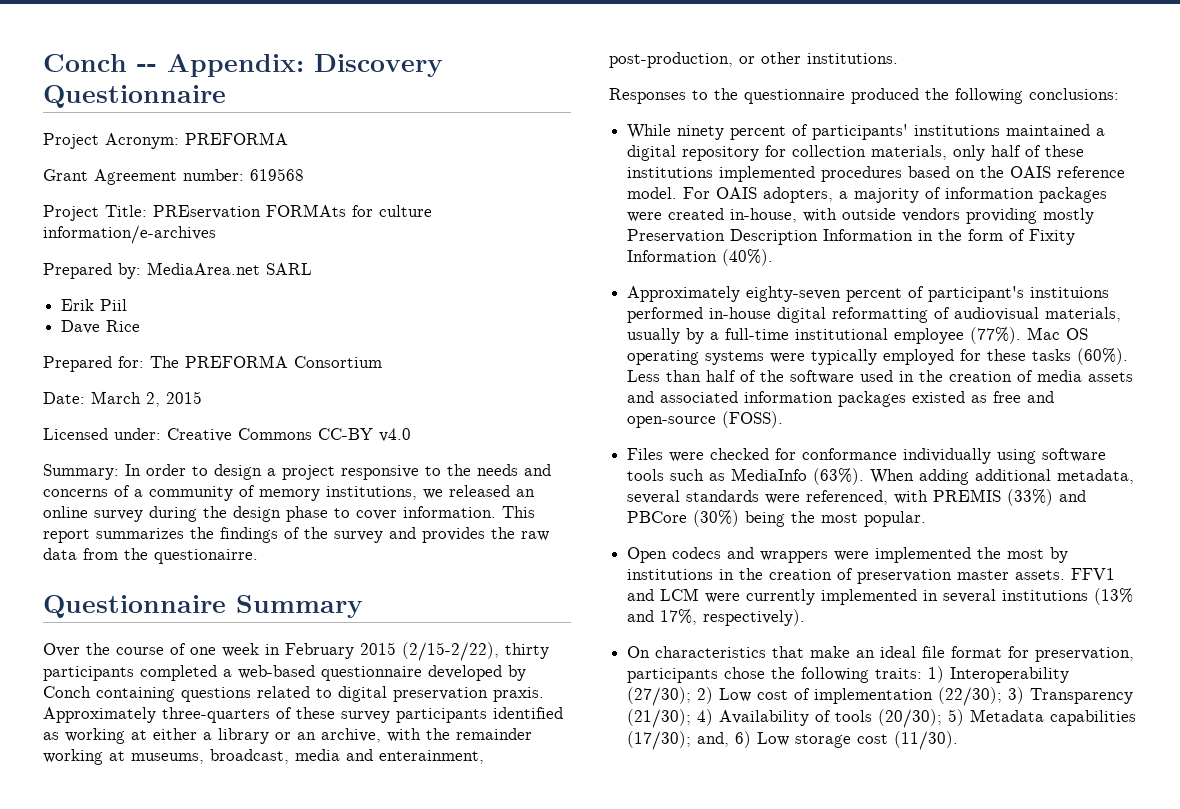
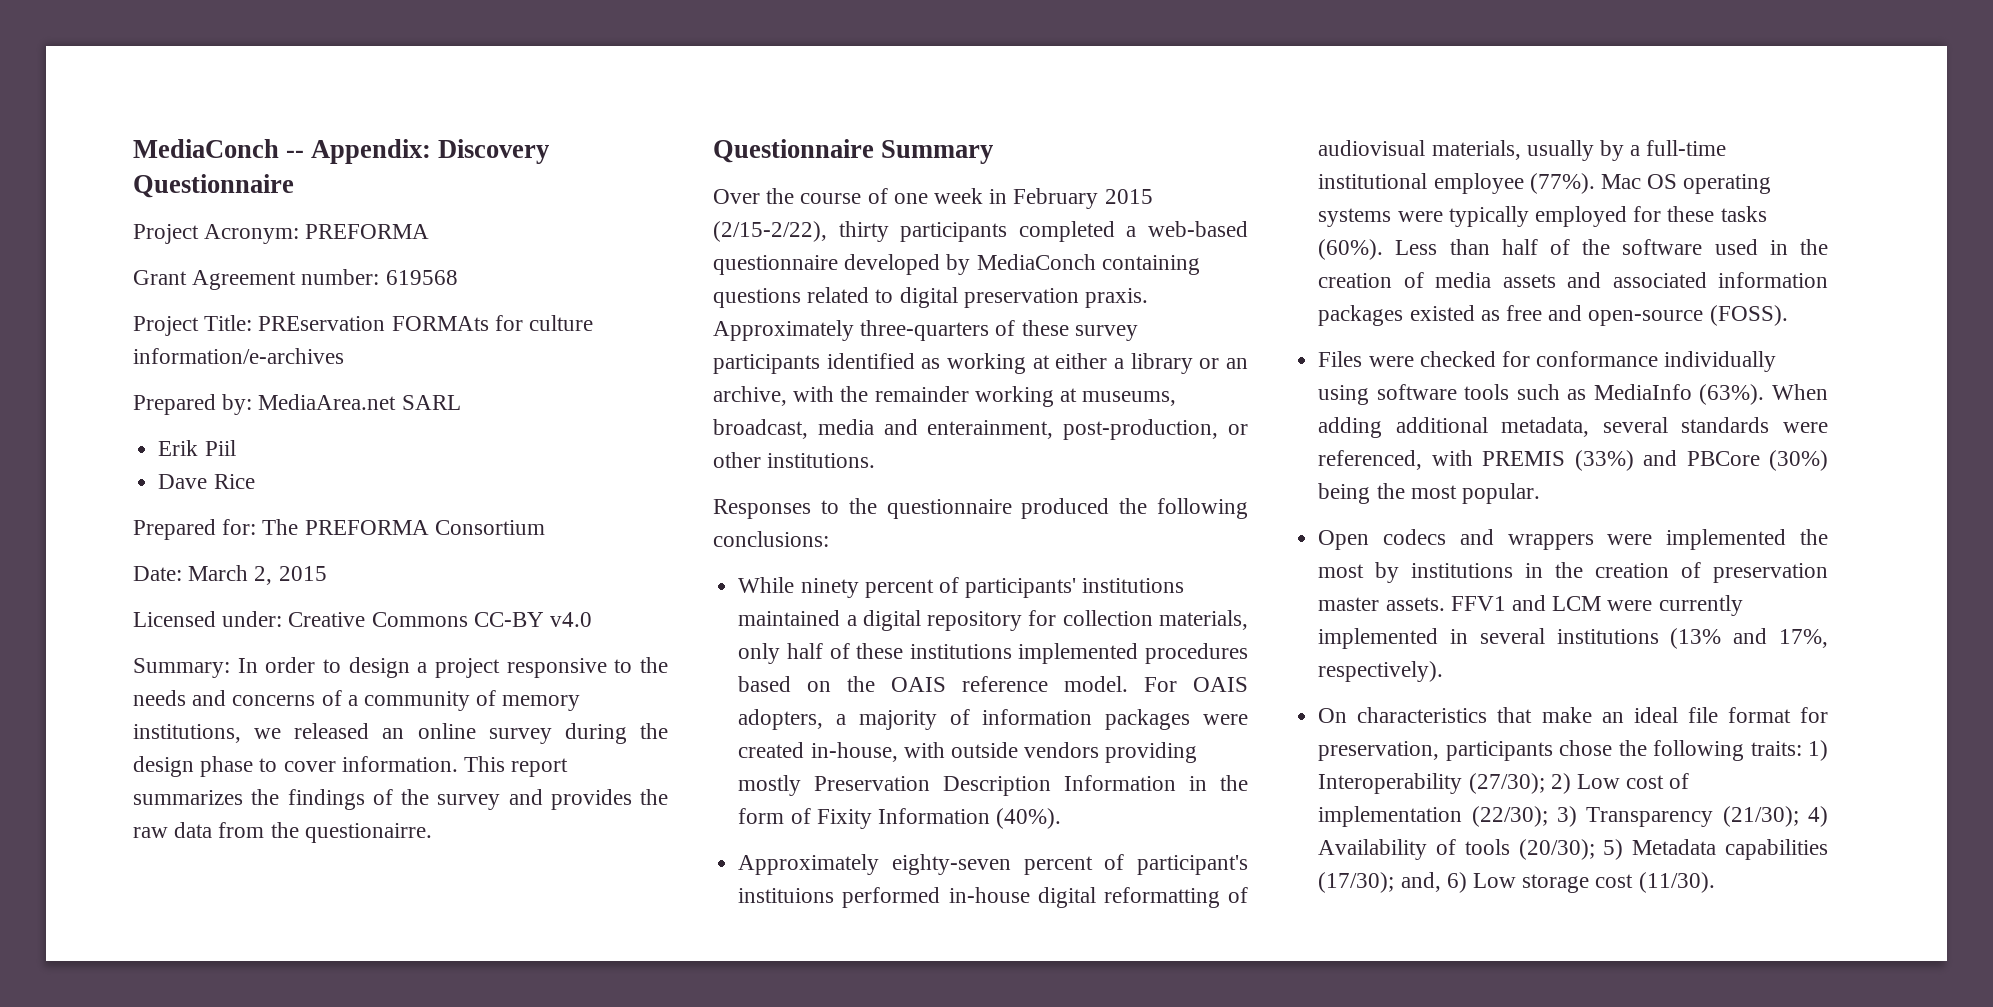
- Conch -- Appendix: Discovery Questionnaire
+ MediaConch -- Appendix: Discovery Questionnaire
- Over the course of one week in February 2015 (2/15-2/22), thirty participants completed a web-based questionnaire developed by Conch containing questions related to digital preservation praxis.
+ Over the course of one week in February 2015 (2/15-2/22), thirty participants completed a web-based questionnaire developed by MediaConch containing questions related to digital preservation praxis.

